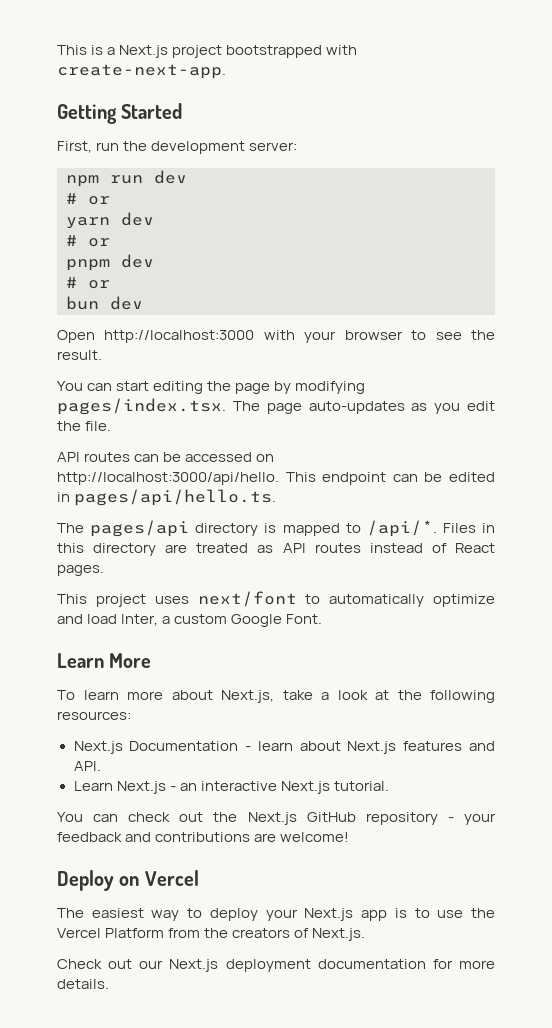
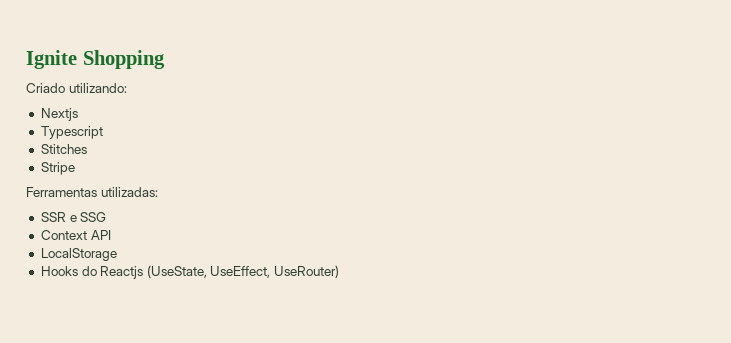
- This is a Next.js project bootstrapped with create-next-app.
- Getting Started
- First, run the development server:
- npm run dev
- # or
- yarn dev
- # or
- pnpm dev
- # or
- bun dev
- Open http://localhost:3000 with your browser to see the result.
- You can start editing the page by modifying pages/index.tsx. The page auto-updates as you edit the file.
- API routes can be accessed on http://localhost:3000/api/hello. This endpoint can be edited in pages/api/hello.ts.
- The pages/api directory is mapped to /api/*. Files in this directory are treated as API routes instead of React pages.
- This project uses next/font to automatically optimize and load Inter, a custom Google Font.
- Learn More
- To learn more about Next.js, take a look at the following resources:
- Next.js Documentation - learn about Next.js features and API.
- Learn Next.js - an interactive Next.js tutorial.
- You can check out the Next.js GitHub repository - your feedback and contributions are welcome!
- Deploy on Vercel
- The easiest way to deploy your Next.js app is to use the Vercel Platform from the creators of Next.js.
- Check out our Next.js deployment documentation for more details.
+ Ignite Shopping
+ Criado utilizando:
+ Nextjs
+ Typescript
+ Stitches
+ Stripe
+ Ferramentas utilizadas:
+ SSR e SSG
+ Context API
+ LocalStorage
+ Hooks do Reactjs (UseState, UseEffect, UseRouter)

